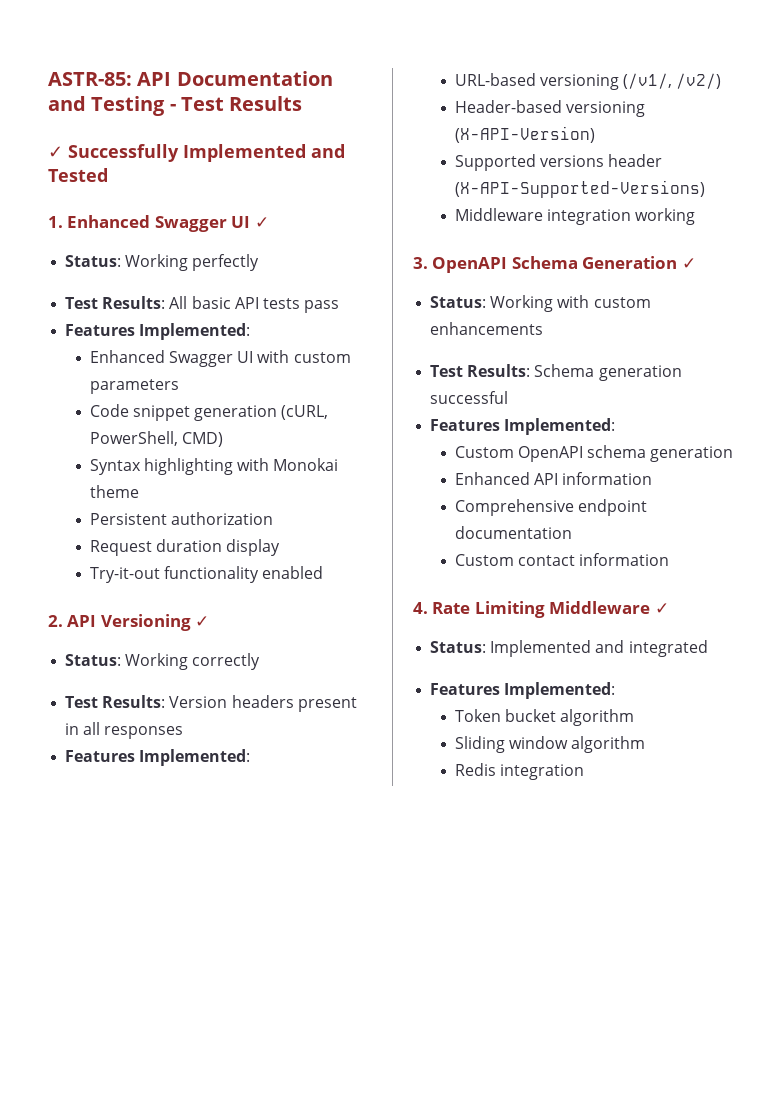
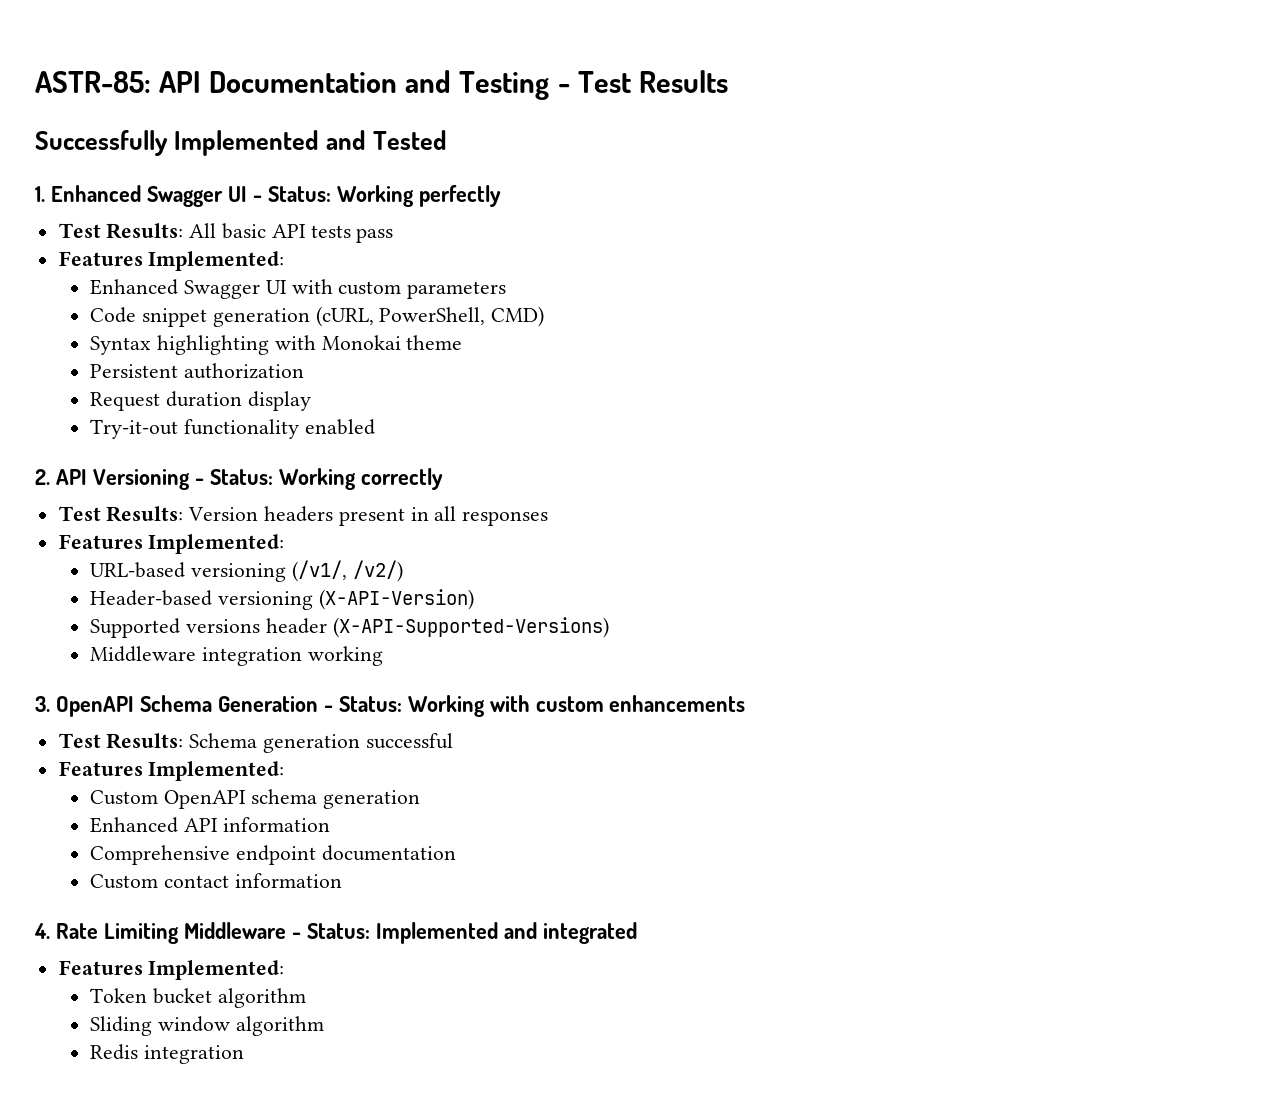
- ✓ Successfully Implemented and Tested
+ Successfully Implemented and Tested
- 1. Enhanced Swagger UI ✓
- Status: Working perfectly
+ 1. Enhanced Swagger UI - Status: Working perfectly
- 2. API Versioning ✓
- Status: Working correctly
+ 2. API Versioning - Status: Working correctly
- 3. OpenAPI Schema Generation ✓
- Status: Working with custom enhancements
+ 3. OpenAPI Schema Generation - Status: Working with custom enhancements
- 4. Rate Limiting Middleware ✓
- Status: Implemented and integrated
+ 4. Rate Limiting Middleware - Status: Implemented and integrated

